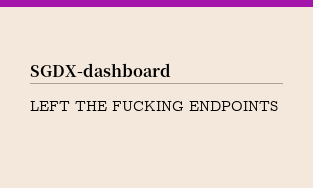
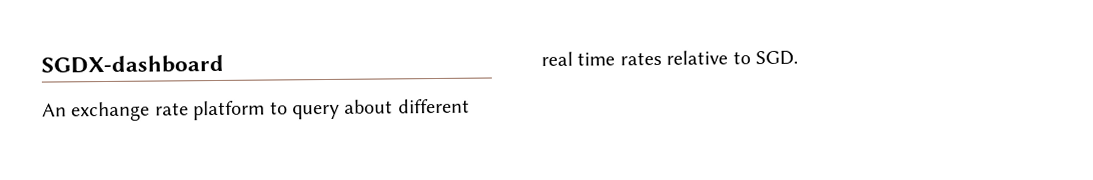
- LEFT THE FUCKING ENDPOINTS
+ An exchange rate platform to query about different real time rates relative to SGD.

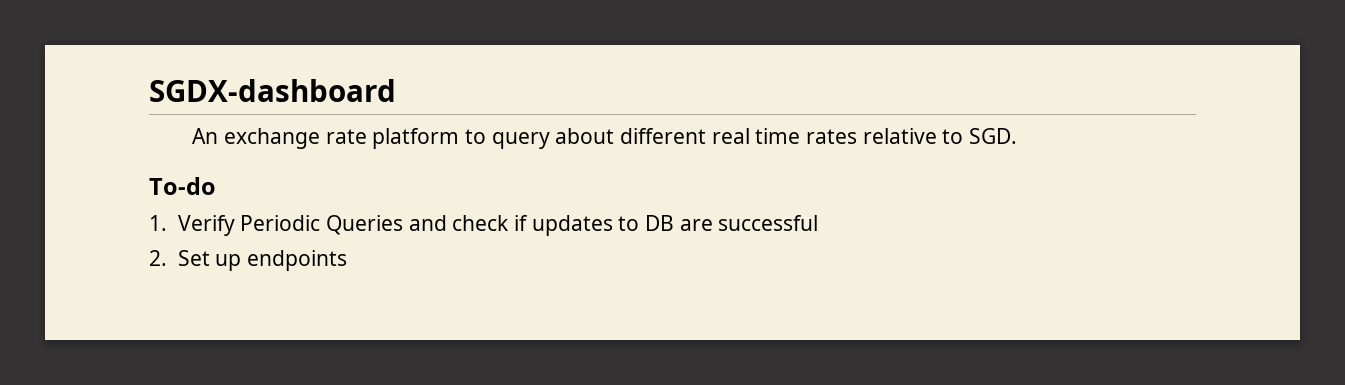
+ To-do
+ 1. Verify Periodic Queries and check if updates to DB are successful
+ 2. Set up endpoints

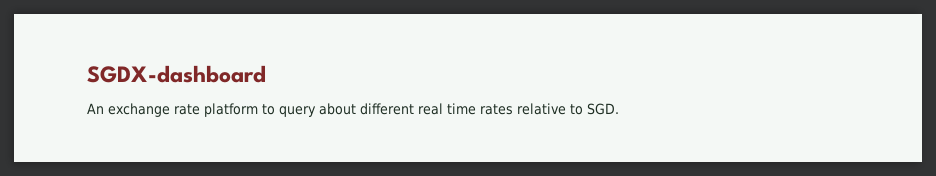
- To-do
- 1. Verify Periodic Queries and check if updates to DB are successful
- 2. Set up endpoints

